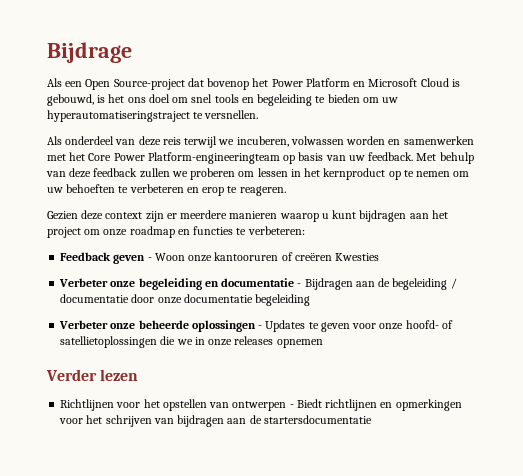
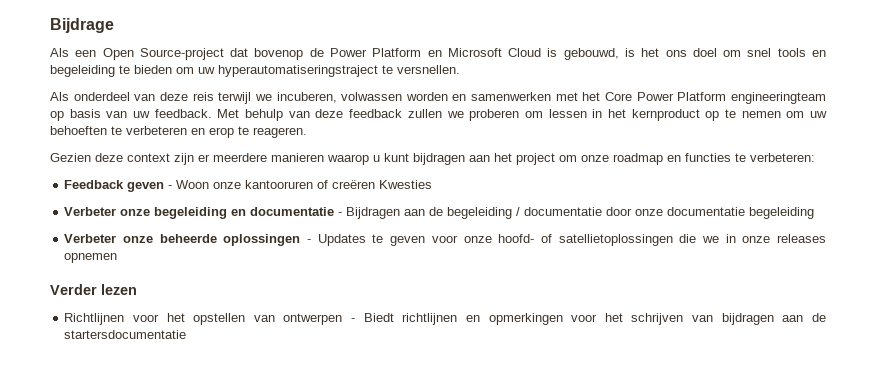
- Als een Open Source-project dat bovenop het Power Platform en Microsoft Cloud is gebouwd, is het ons doel om snel tools en begeleiding te bieden om uw hyperautomatiseringstraject te versnellen.
+ Als een Open Source-project dat bovenop de Power Platform en Microsoft Cloud is gebouwd, is het ons doel om snel tools en begeleiding te bieden om uw hyperautomatiseringstraject te versnellen.
- Als onderdeel van deze reis terwijl we incuberen, volwassen worden en samenwerken met het Core Power Platform-engineeringteam op basis van uw feedback.
+ Als onderdeel van deze reis terwijl we incuberen, volwassen worden en samenwerken met het Core Power Platform engineeringteam op basis van uw feedback.

